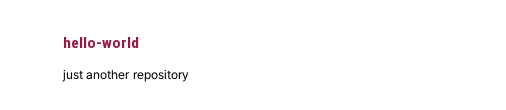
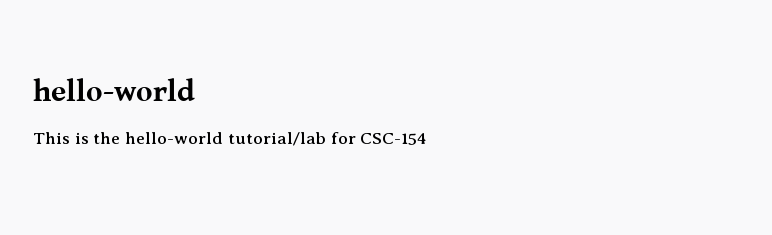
- just another repository
+ This is the hello-world tutorial/lab for CSC-154

